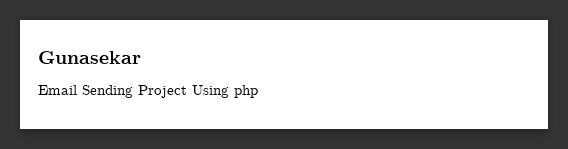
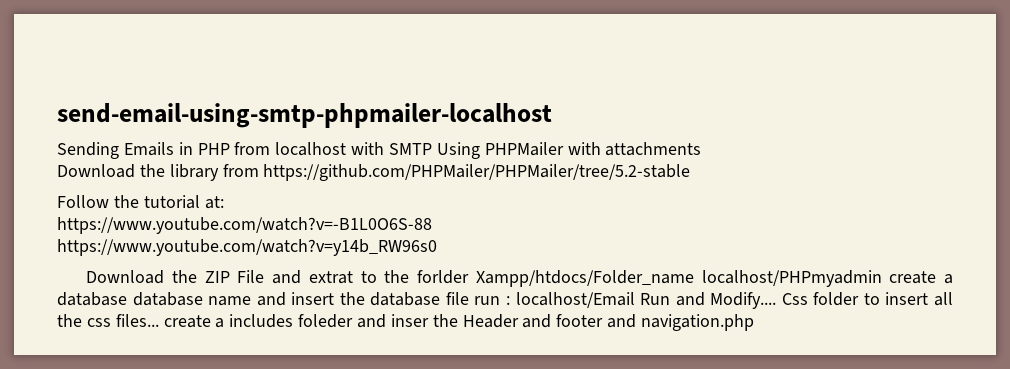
- Gunasekar
- Email Sending Project Using php
+ send-email-using-smtp-phpmailer-localhost
+ Sending Emails in PHP from localhost with SMTP Using PHPMailer with attachments
+ Download the library from https://github.com/PHPMailer/PHPMailer/tree/5.2-stable
+ Follow the tutorial at:
+ https://www.youtube.com/watch?v=-B1L0O6S-88
+ https://www.youtube.com/watch?v=y14b_RW96s0
+ Download the ZIP File and extrat to the forlder Xampp/htdocs/Folder_name localhost/PHPmyadmin create a database database name and insert the database file run : localhost/Email Run and Modify.... Css folder to insert all the css files... create a includes foleder and inser the Header and footer and navigation.php

